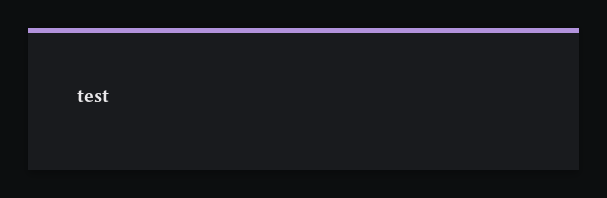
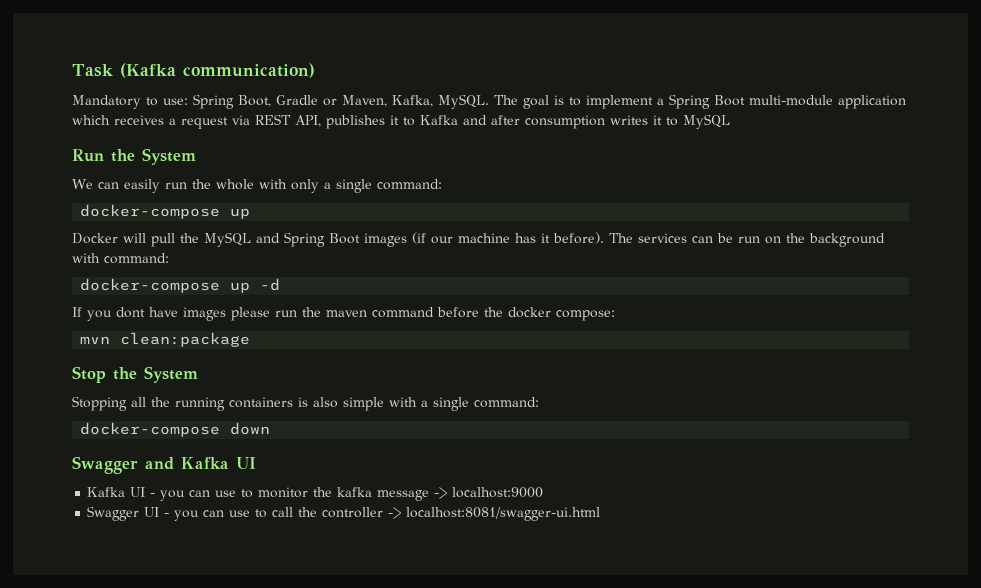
- test
+ Task (Kafka communication)
+ Mandatory to use: Spring Boot, Gradle or Maven, Kafka, MySQL. The goal is to implement a Spring Boot multi-module application which receives a request via REST API, publishes it to Kafka and after consumption writes it to MySQL
+ Run the System
+ We can easily run the whole with only a single command:
+ docker-compose up
+ Docker will pull the MySQL and Spring Boot images (if our machine has it before). The services can be run on the background with command:
+ docker-compose up -d
+ If you dont have images please run the maven command before the docker compose:
+ mvn clean:package
+ Stop the System
+ Stopping all the running containers is also simple with a single command:
+ docker-compose down
+ Swagger and Kafka UI
+ Kafka UI - you can use to monitor the kafka message -> localhost:9000
+ Swagger UI - you can use to call the controller -> localhost:8081/swagger-ui.html

